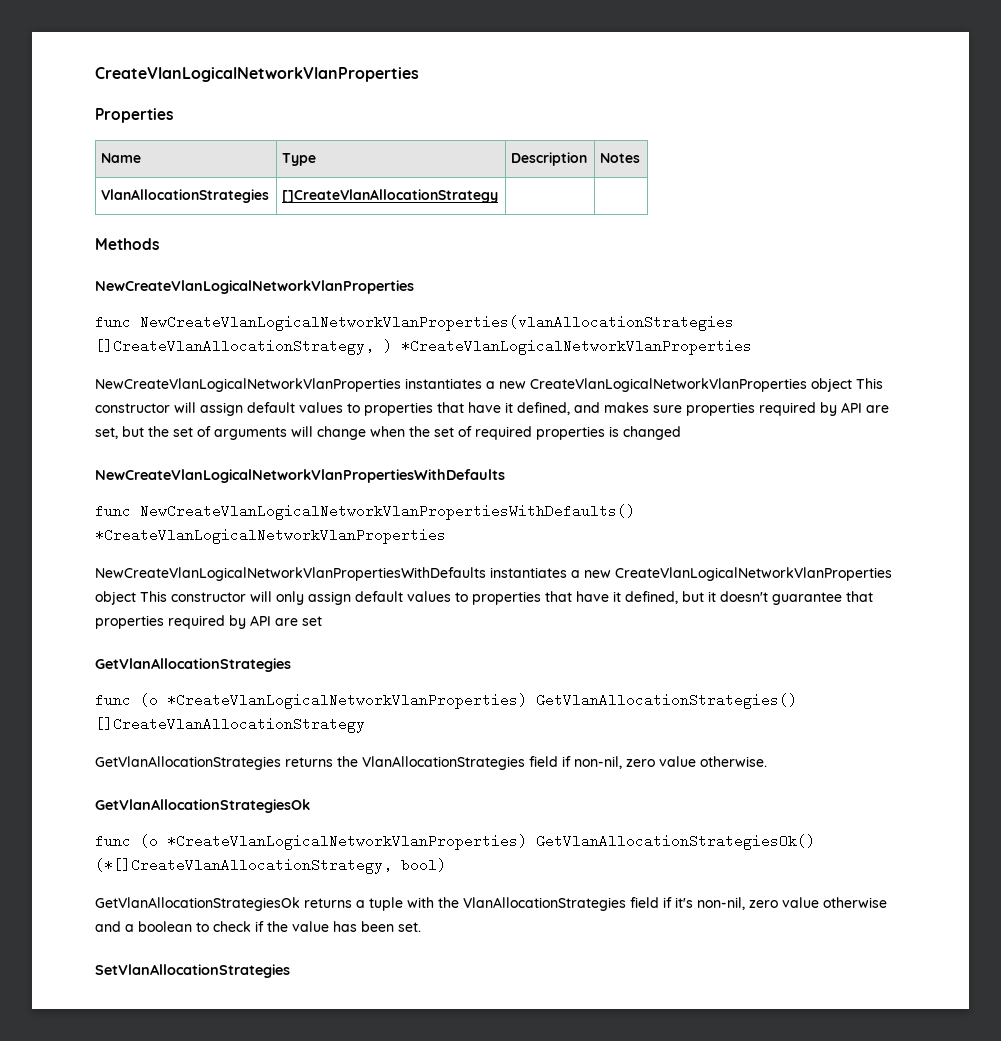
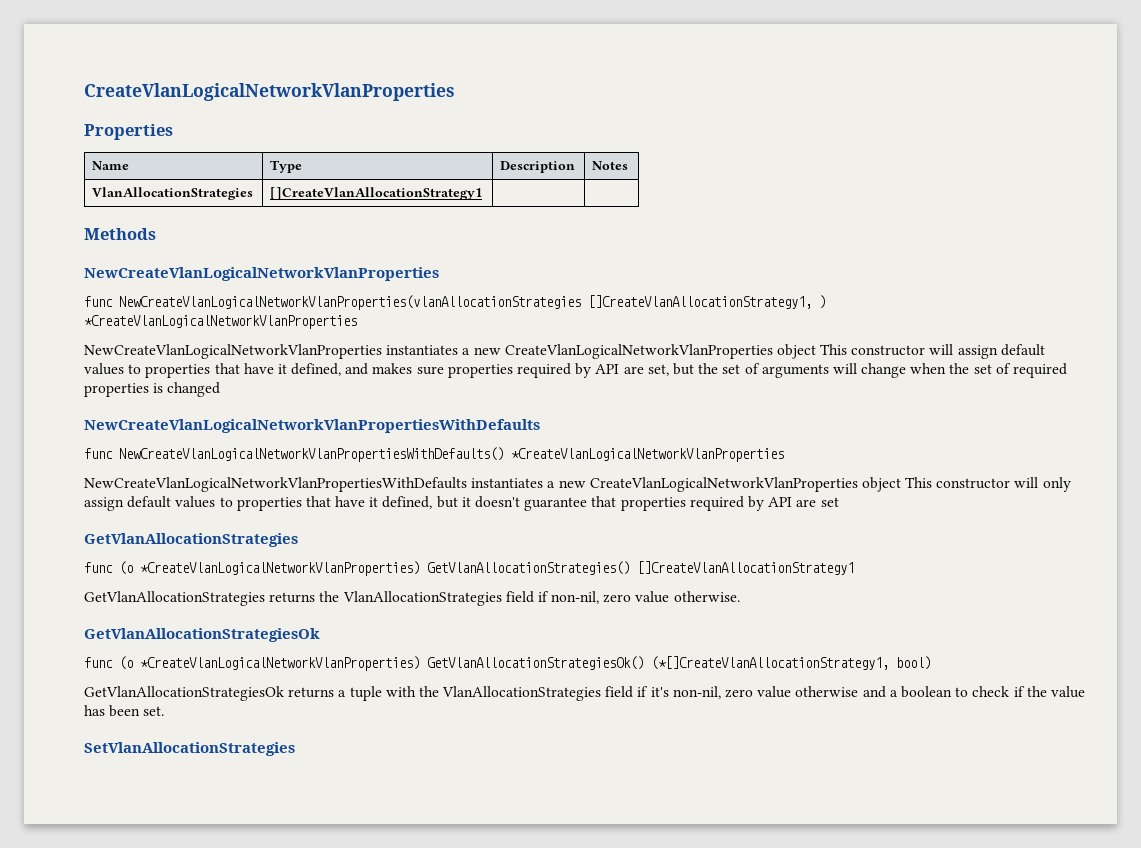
- VlanAllocationStrategies | []CreateVlanAllocationStrategy | |
+ VlanAllocationStrategies | []CreateVlanAllocationStrategy1 | |
- func NewCreateVlanLogicalNetworkVlanProperties(vlanAllocationStrategies []CreateVlanAllocationStrategy, ) *CreateVlanLogicalNetworkVlanProperties
+ func NewCreateVlanLogicalNetworkVlanProperties(vlanAllocationStrategies []CreateVlanAllocationStrategy1, ) *CreateVlanLogicalNetworkVlanProperties
- func (o *CreateVlanLogicalNetworkVlanProperties) GetVlanAllocationStrategies() []CreateVlanAllocationStrategy
+ func (o *CreateVlanLogicalNetworkVlanProperties) GetVlanAllocationStrategies() []CreateVlanAllocationStrategy1
- func (o *CreateVlanLogicalNetworkVlanProperties) GetVlanAllocationStrategiesOk() (*[]CreateVlanAllocationStrategy, bool)
+ func (o *CreateVlanLogicalNetworkVlanProperties) GetVlanAllocationStrategiesOk() (*[]CreateVlanAllocationStrategy1, bool)

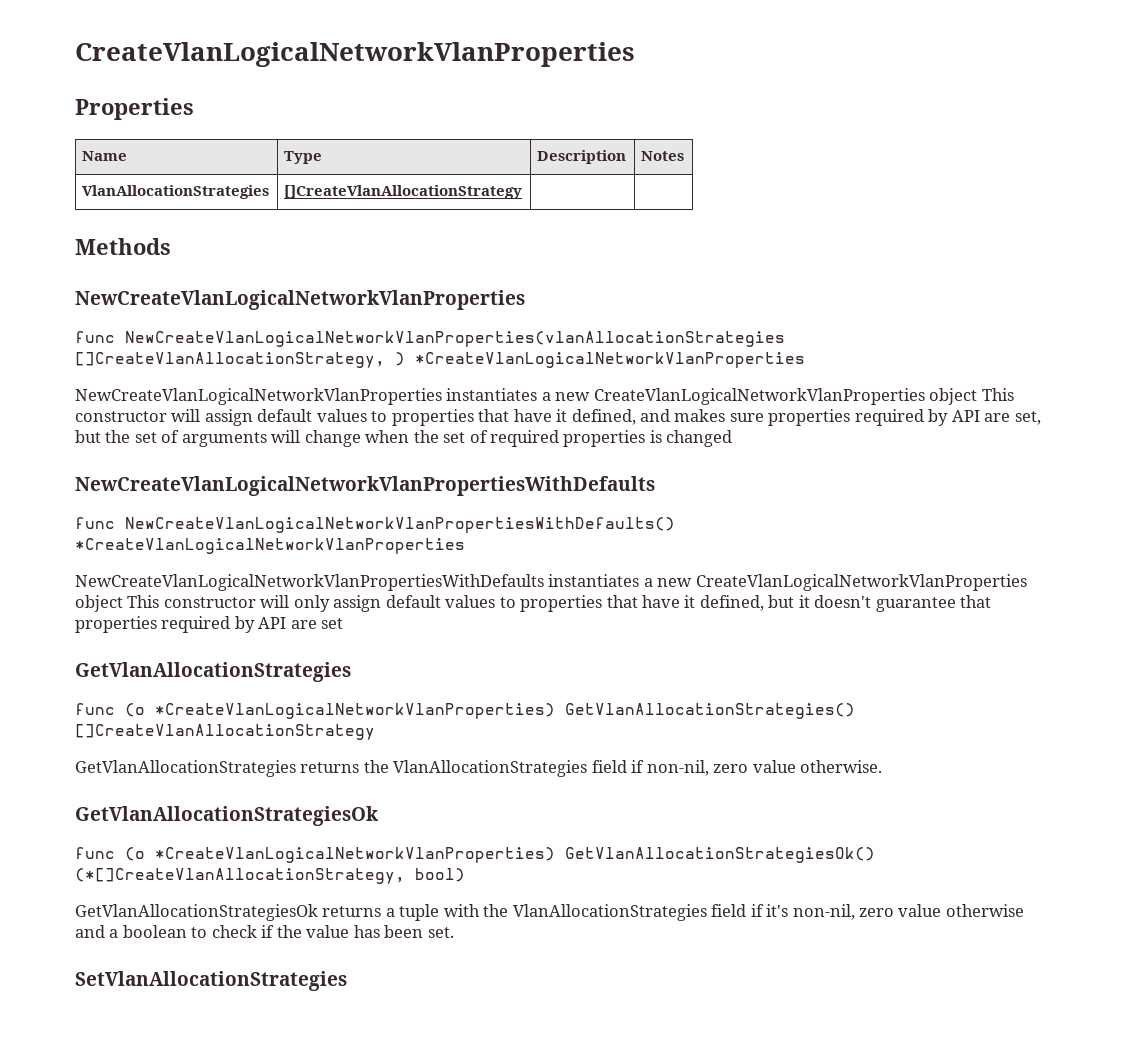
- VlanAllocationStrategies | []CreateVlanAllocationStrategy1 | |
+ VlanAllocationStrategies | []CreateVlanAllocationStrategy | |
- func NewCreateVlanLogicalNetworkVlanProperties(vlanAllocationStrategies []CreateVlanAllocationStrategy1, ) *CreateVlanLogicalNetworkVlanProperties
+ func NewCreateVlanLogicalNetworkVlanProperties(vlanAllocationStrategies []CreateVlanAllocationStrategy, ) *CreateVlanLogicalNetworkVlanProperties
- func (o *CreateVlanLogicalNetworkVlanProperties) GetVlanAllocationStrategies() []CreateVlanAllocationStrategy1
+ func (o *CreateVlanLogicalNetworkVlanProperties) GetVlanAllocationStrategies() []CreateVlanAllocationStrategy
- func (o *CreateVlanLogicalNetworkVlanProperties) GetVlanAllocationStrategiesOk() (*[]CreateVlanAllocationStrategy1, bool)
+ func (o *CreateVlanLogicalNetworkVlanProperties) GetVlanAllocationStrategiesOk() (*[]CreateVlanAllocationStrategy, bool)

